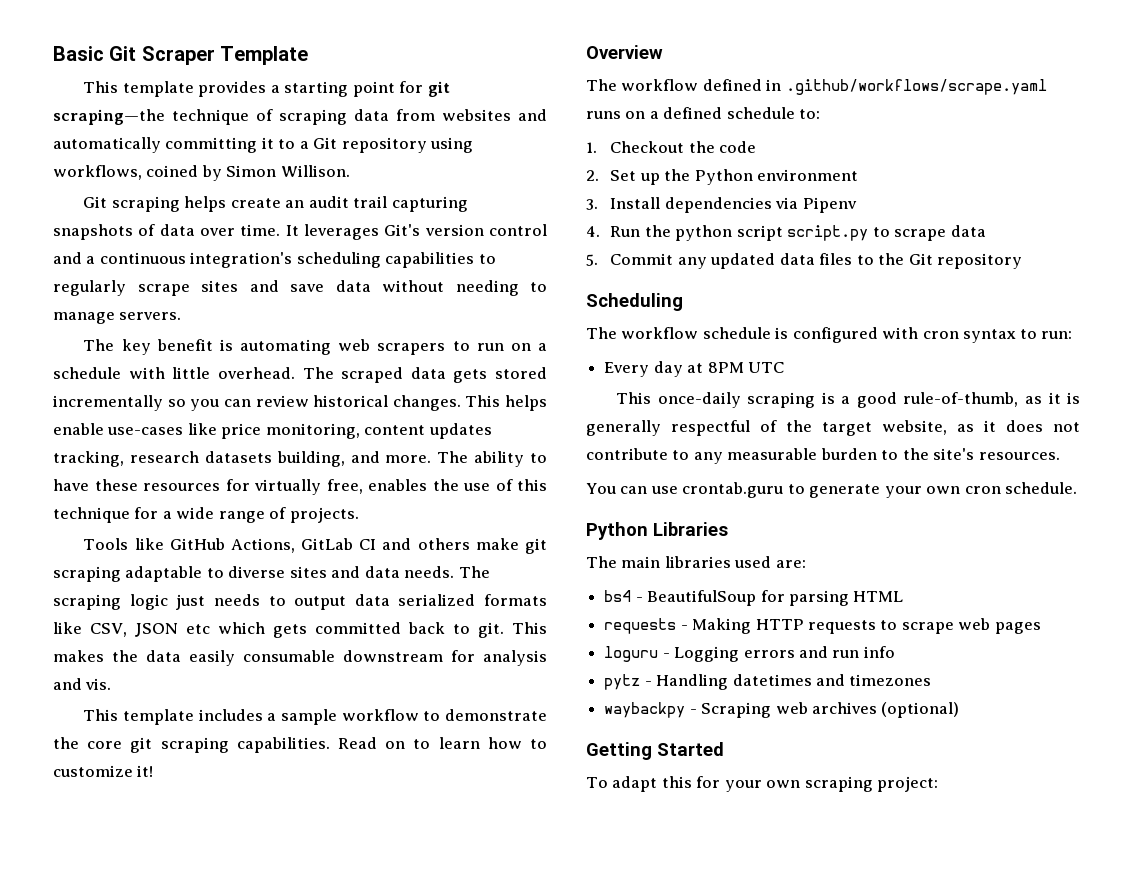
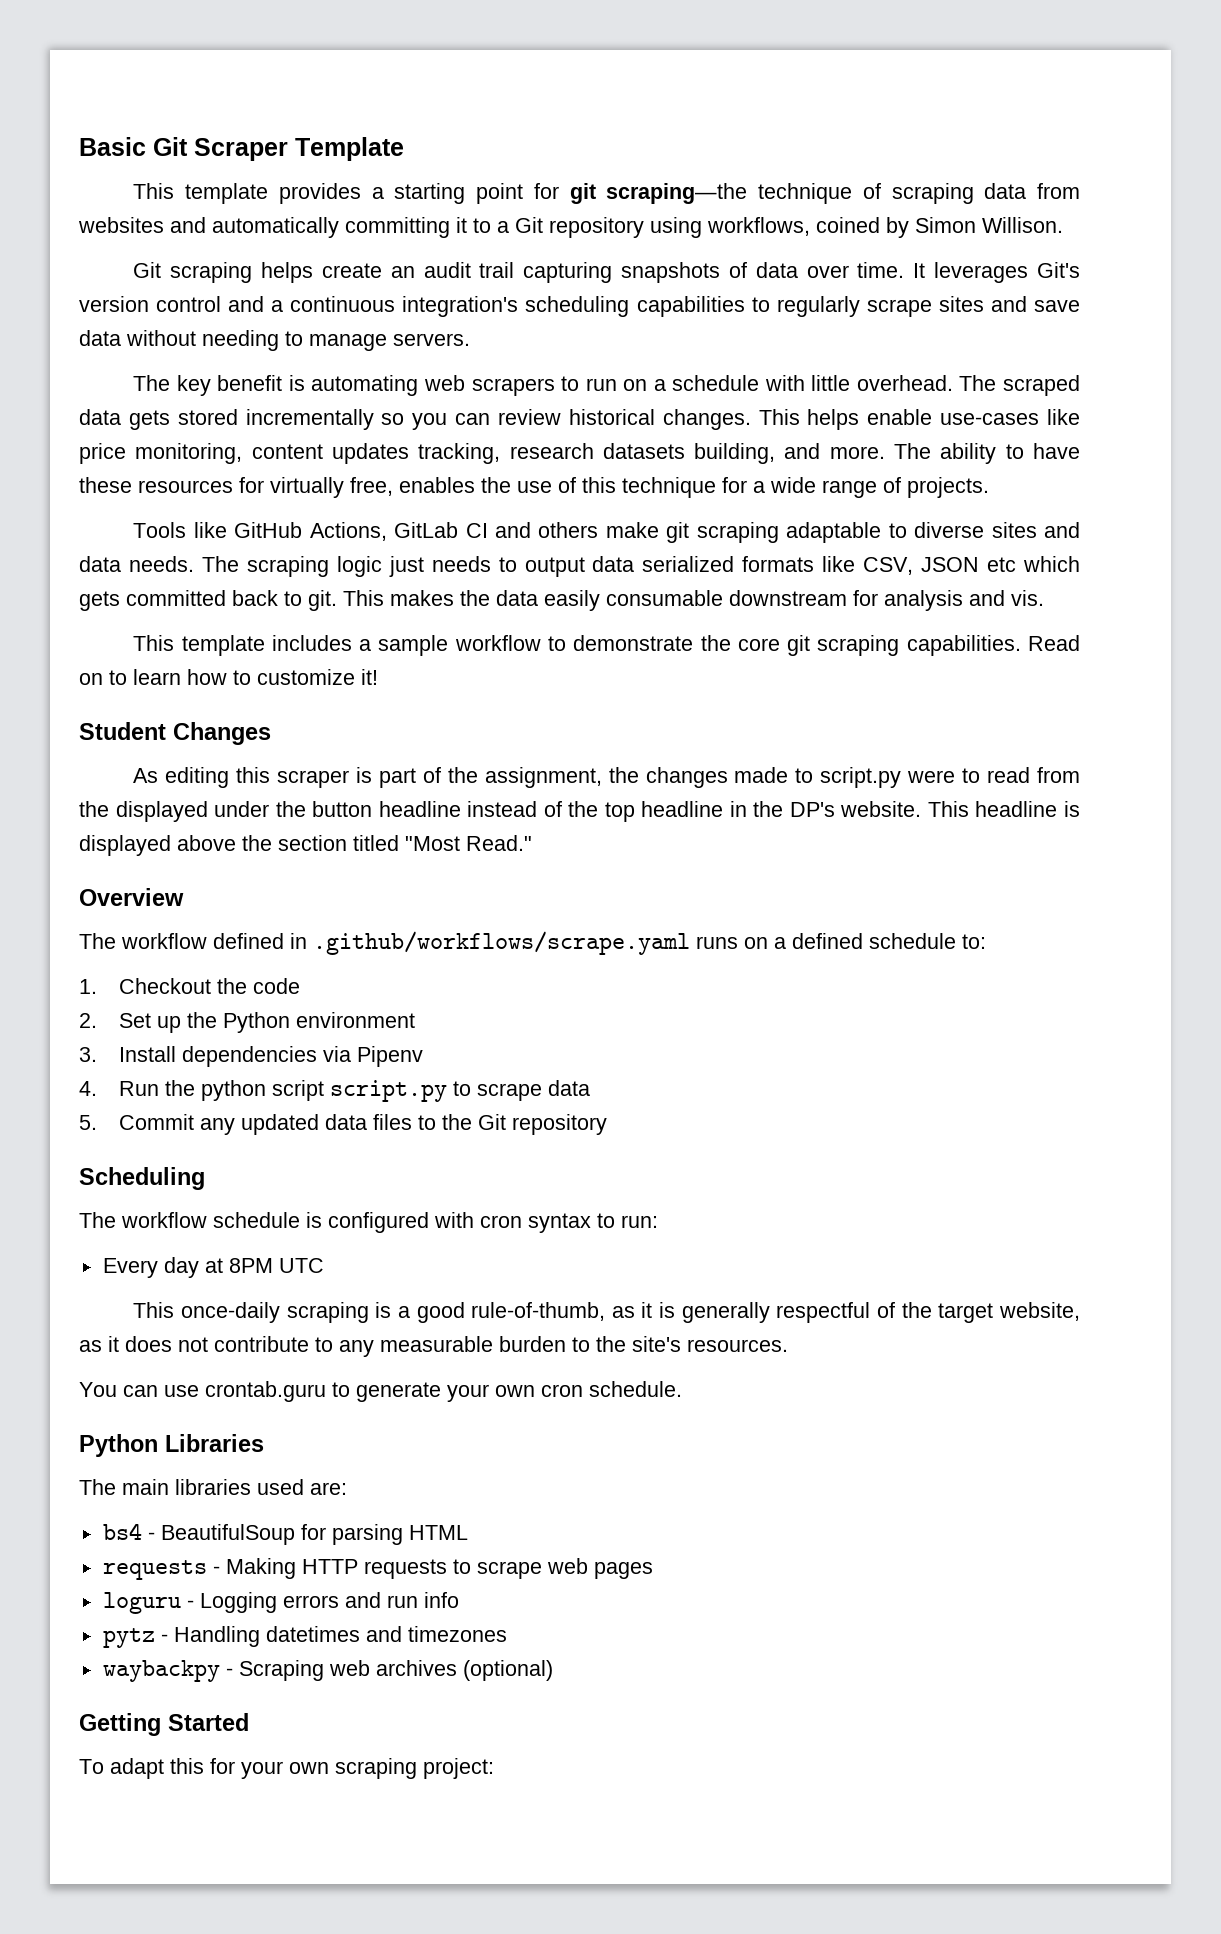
+ Student Changes
+ As editing this scraper is part of the assignment, the changes made to script.py were to read from the displayed under the button headline instead of the top headline in the DP's website. This headline is displayed above the section titled "Most Read."

